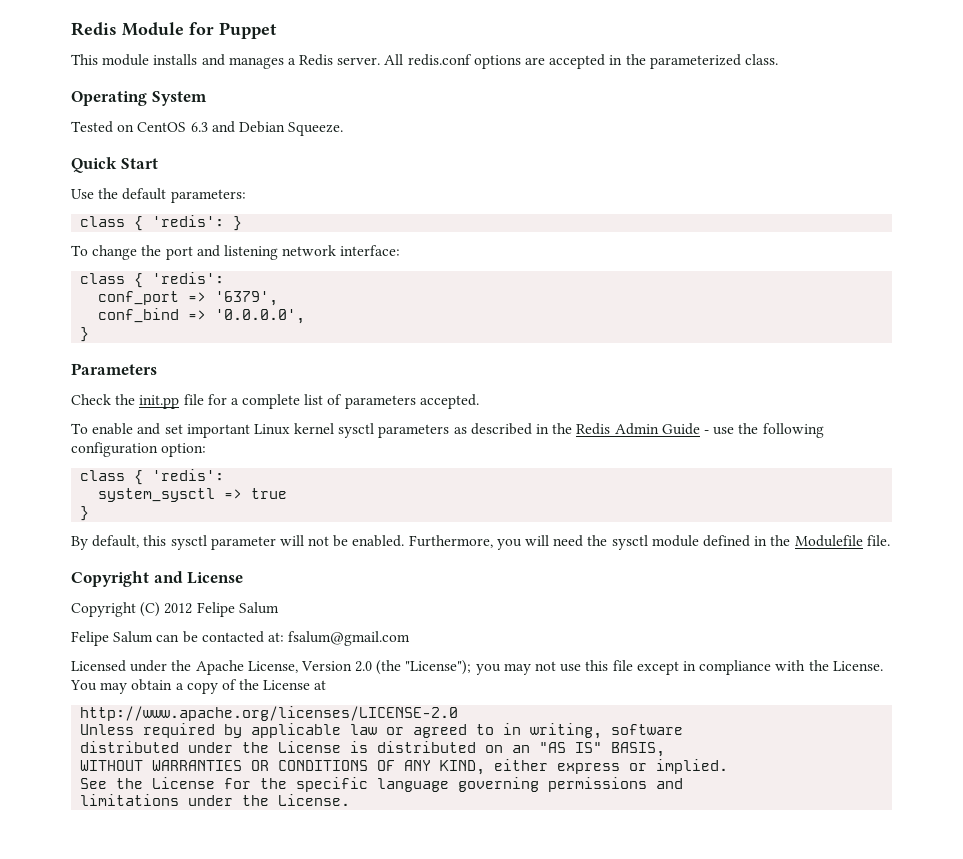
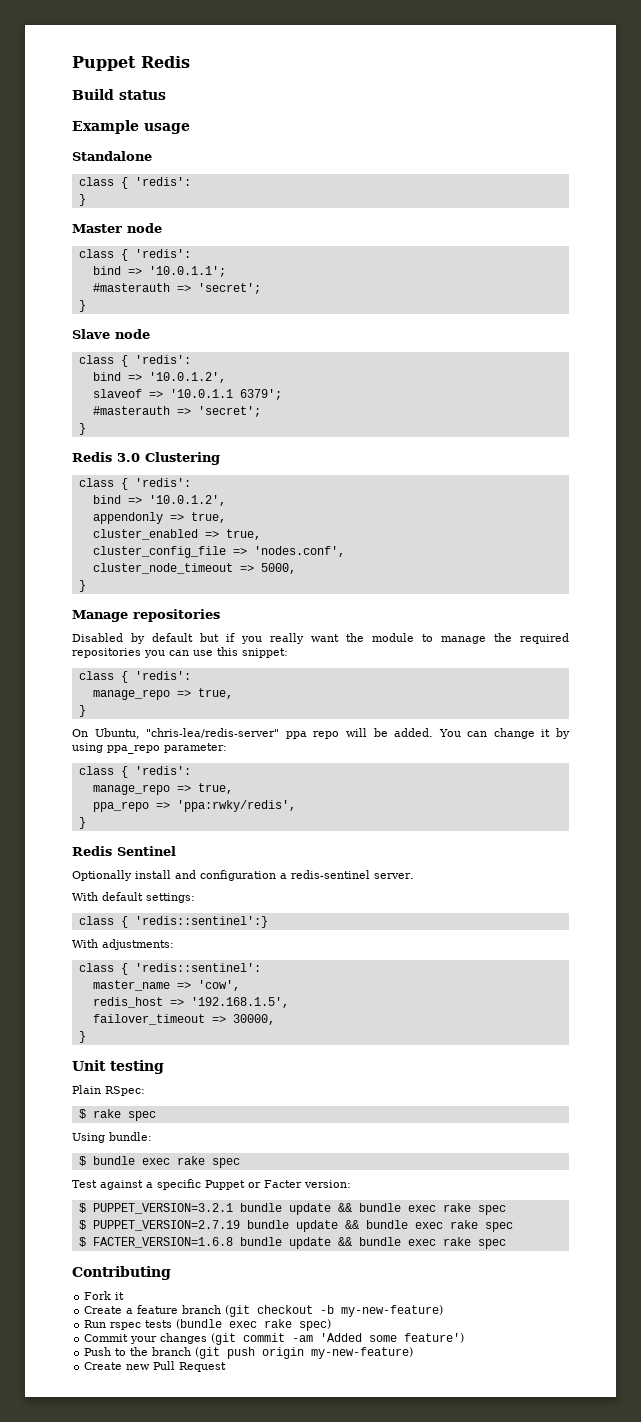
- Redis Module for Puppet
- This module installs and manages a Redis server. All redis.conf options are accepted in the parameterized class.
- Operating System
- Tested on CentOS 6.3 and Debian Squeeze.
- Quick Start
- Use the default parameters:
- class { 'redis': }
- To change the port and listening network interface:
+ Puppet Redis
+ Build status
+ Example usage
+ Standalone
  class { 'redis':
- conf_port => '6379',
- conf_bind => '0.0.0.0',
  }
- Parameters
- Check the init.pp file for a complete list of parameters accepted.
- To enable and set important Linux kernel sysctl parameters as described in the Redis Admin Guide - use the following configuration option:
+ Master node
  class { 'redis':
- system_sysctl => true
+ bind => '10.0.1.1';
+ #masterauth => 'secret';
  }
- By default, this sysctl parameter will not be enabled. Furthermore, you will need the sysctl module defined in the Modulefile file.
- Copyright and License
- Copyright (C) 2012 Felipe Salum
- Felipe Salum can be contacted at: fsalum@gmail.com
- Licensed under the Apache License, Version 2.0 (the "License"); you may not use this file except in compliance with the License. You may obtain a copy of the License at
- http://www.apache.org/licenses/LICENSE-2.0
- Unless required by applicable law or agreed to in writing, software
- distributed under the License is distributed on an "AS IS" BASIS,
- WITHOUT WARRANTIES OR CONDITIONS OF ANY KIND, either express or implied.
- See the License for the specific language governing permissions and
- limitations under the License.
+ Slave node
+ class { 'redis':
+ bind => '10.0.1.2',
+ slaveof => '10.0.1.1 6379';
+ #masterauth => 'secret';
+ }
+ Redis 3.0 Clustering
+ class { 'redis':
+ bind => '10.0.1.2',
+ appendonly => true,
+ cluster_enabled => true,
+ cluster_config_file => 'nodes.conf',
+ cluster_node_timeout => 5000,
+ }
+ Manage repositories
+ Disabled by default but if you really want the module to manage the required repositories you can use this snippet:
+ class { 'redis':
+ manage_repo => true,
+ }
+ On Ubuntu, "chris-lea/redis-server" ppa repo will be added. You can change it by using ppa_repo parameter:
+ class { 'redis':
+ manage_repo => true,
+ ppa_repo => 'ppa:rwky/redis',
+ }
+ Redis Sentinel
+ Optionally install and configuration a redis-sentinel server.
+ With default settings:
+ class { 'redis::sentinel':}
+ With adjustments:
+ class { 'redis::sentinel':
+ master_name => 'cow',
+ redis_host => '192.168.1.5',
+ failover_timeout => 30000,
+ }
+ Unit testing
+ Plain RSpec:
+ $ rake spec
+ Using bundle:
+ $ bundle exec rake spec
+ Test against a specific Puppet or Facter version:
+ $ PUPPET_VERSION=3.2.1 bundle update && bundle exec rake spec
+ $ PUPPET_VERSION=2.7.19 bundle update && bundle exec rake spec
+ $ FACTER_VERSION=1.6.8 bundle update && bundle exec rake spec
+ Contributing
+ Fork it
+ Create a feature branch (git checkout -b my-new-feature)
+ Run rspec tests (bundle exec rake spec)
+ Commit your changes (git commit -am 'Added some feature')
+ Push to the branch (git push origin my-new-feature)
+ Create new Pull Request

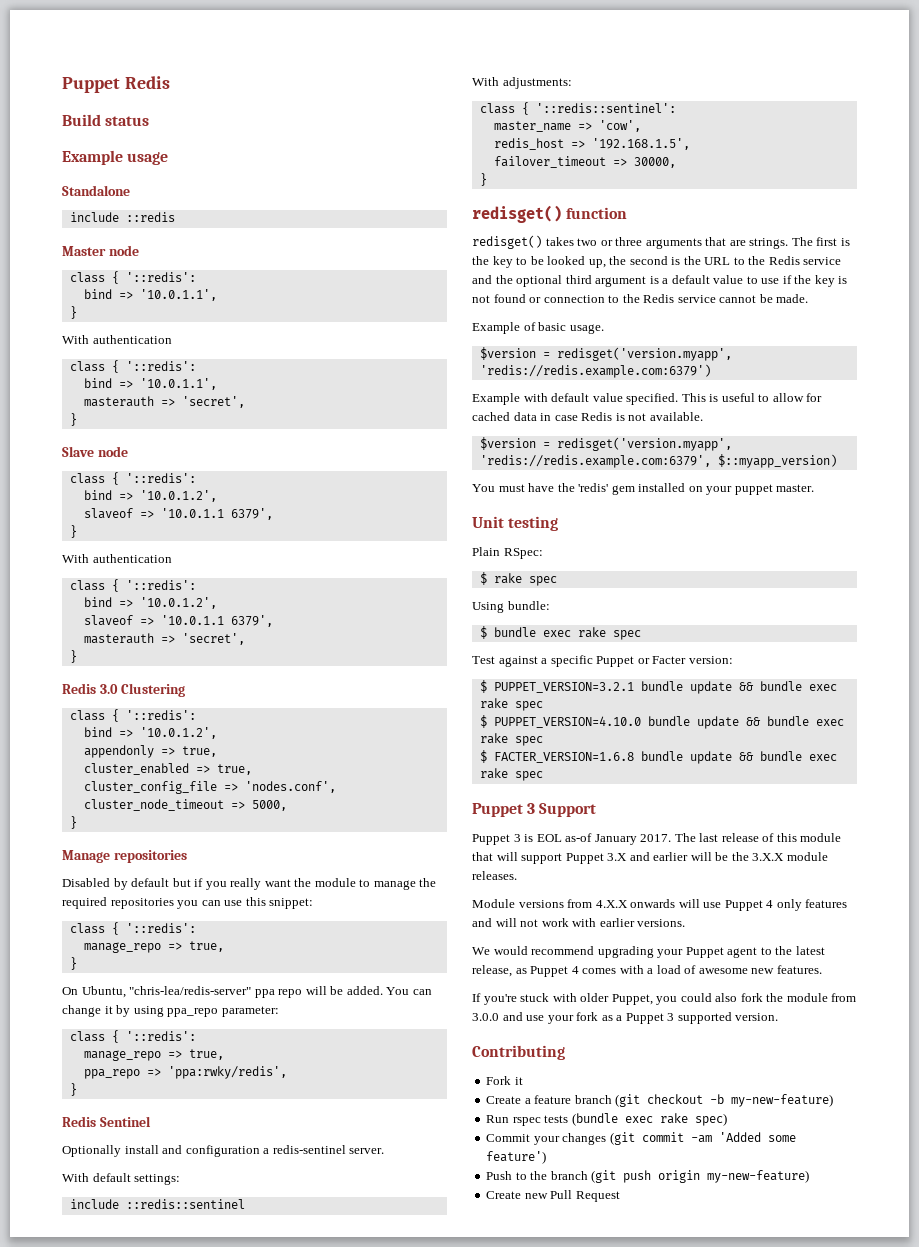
  Standalone
- class { 'redis':
- }
+ include ::redis
  Master node
- class { 'redis':
- bind => '10.0.1.1';
- #masterauth => 'secret';
+ class { '::redis':
+ bind => '10.0.1.1',
+ }
+ With authentication
+ class { '::redis':
+ bind => '10.0.1.1',
+ masterauth => 'secret',
  Slave node
- class { 'redis':
+ class { '::redis':
  bind => '10.0.1.2',
- slaveof => '10.0.1.1 6379';
- #masterauth => 'secret';
+ slaveof => '10.0.1.1 6379',
+ }
+ With authentication
+ class { '::redis':
+ bind => '10.0.1.2',
+ slaveof => '10.0.1.1 6379',
+ masterauth => 'secret',
  Redis 3.0 Clustering
- class { 'redis':
+ class { '::redis':
  Disabled by default but if you really want the module to manage the required repositories you can use this snippet:
- class { 'redis':
+ class { '::redis':
  You can change it by using ppa_repo parameter:
- class { 'redis':
+ class { '::redis':
- class { 'redis::sentinel':}
+ include ::redis::sentinel
- class { 'redis::sentinel':
+ class { '::redis::sentinel':
+ redisget() function
+ redisget() takes two or three arguments that are strings. The first is the key to be looked up, the second is the URL to the Redis service and the optional third argument is a default value to use if the key is not found or connection to the Redis service cannot be made.
+ Example of basic usage.
+ $version = redisget('version.myapp', 'redis://redis.example.com:6379')
+ Example with default value specified. This is useful to allow for cached data in case Redis is not available.
+ $version = redisget('version.myapp', 'redis://redis.example.com:6379', $::myapp_version)
+ You must have the 'redis' gem installed on your puppet master.
- $ PUPPET_VERSION=2.7.19 bundle update && bundle exec rake spec
+ $ PUPPET_VERSION=4.10.0 bundle update && bundle exec rake spec
+ Puppet 3 Support
+ Puppet 3 is EOL as-of January 2017. The last release of this module that will support Puppet 3.X and earlier will be the 3.X.X module releases.
+ Module versions from 4.X.X onwards will use Puppet 4 only features and will not work with earlier versions.
+ We would recommend upgrading your Puppet agent to the latest release, as Puppet 4 comes with a load of awesome new features.
+ If you're stuck with older Puppet, you could also fork the module from 3.0.0 and use your fork as a Puppet 3 supported version.

